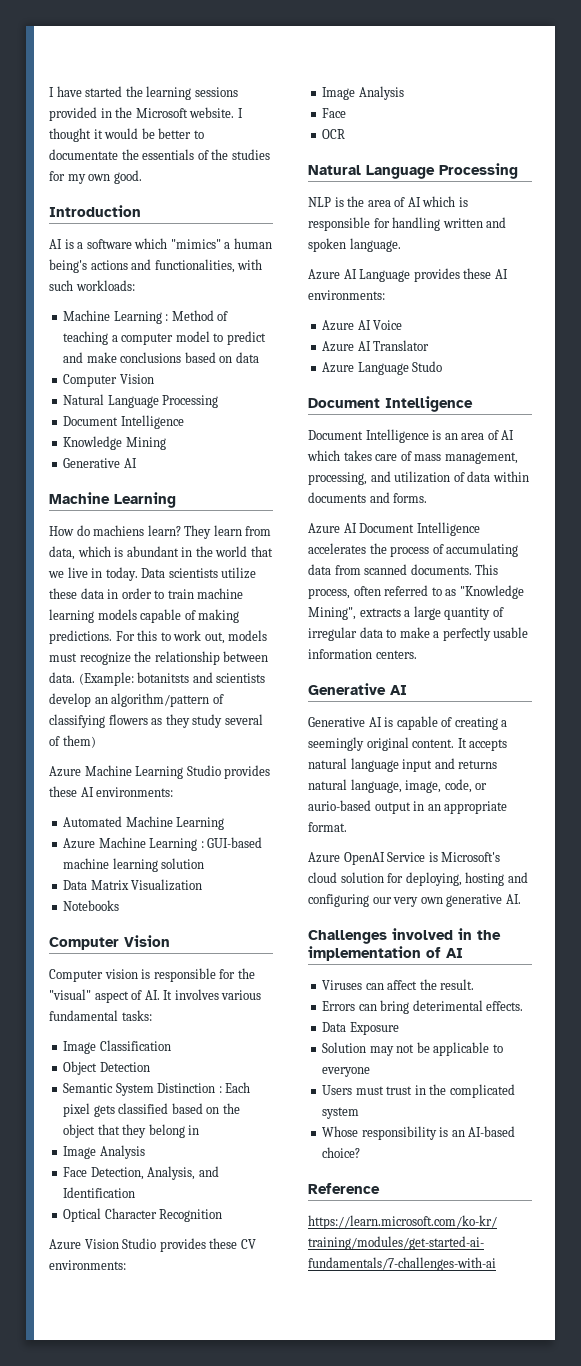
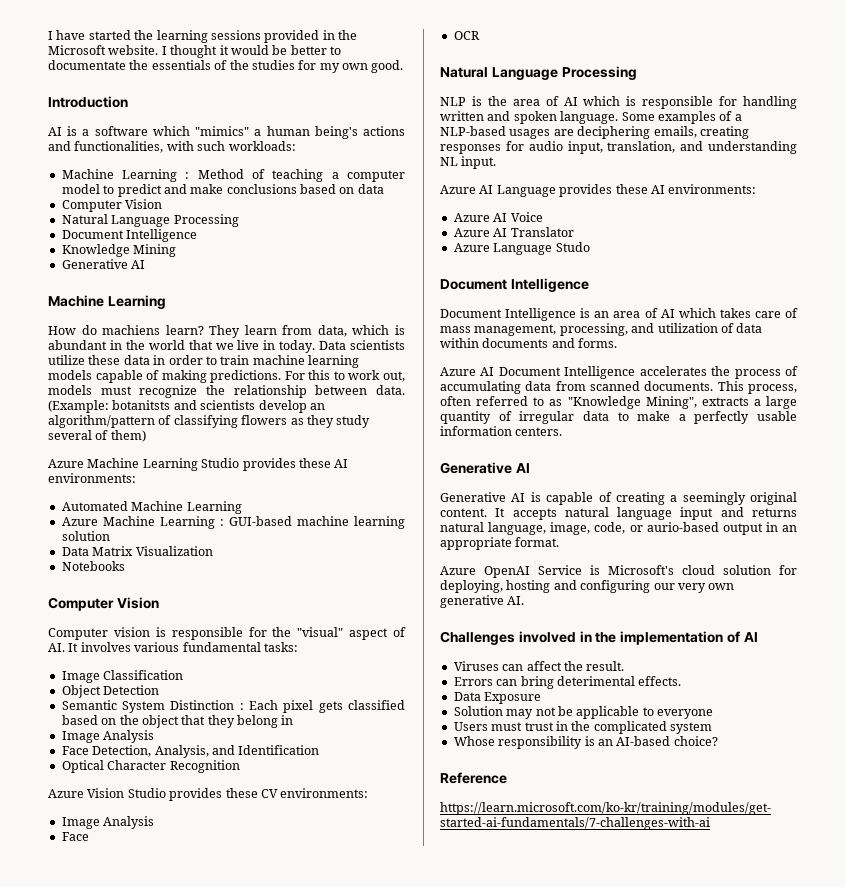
+ Some examples of a NLP-based usages are deciphering emails, creating responses for audio input, translation, and understanding NL input.

